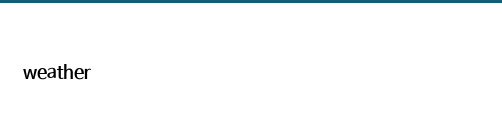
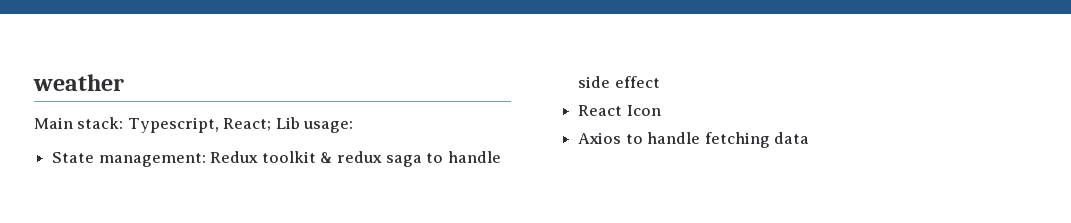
+ Main stack: Typescript, React; Lib usage:
+ State management: Redux toolkit & redux saga to handle side effect
+ React Icon
+ Axios to handle fetching data

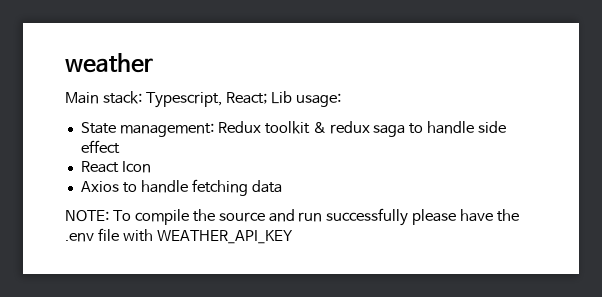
+ NOTE: To compile the source and run successfully please have the .env file with WEATHER_API_KEY

